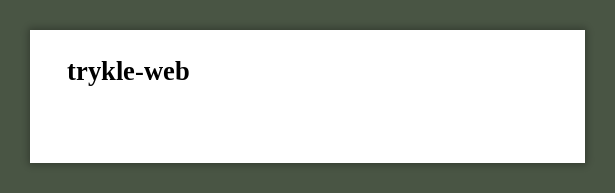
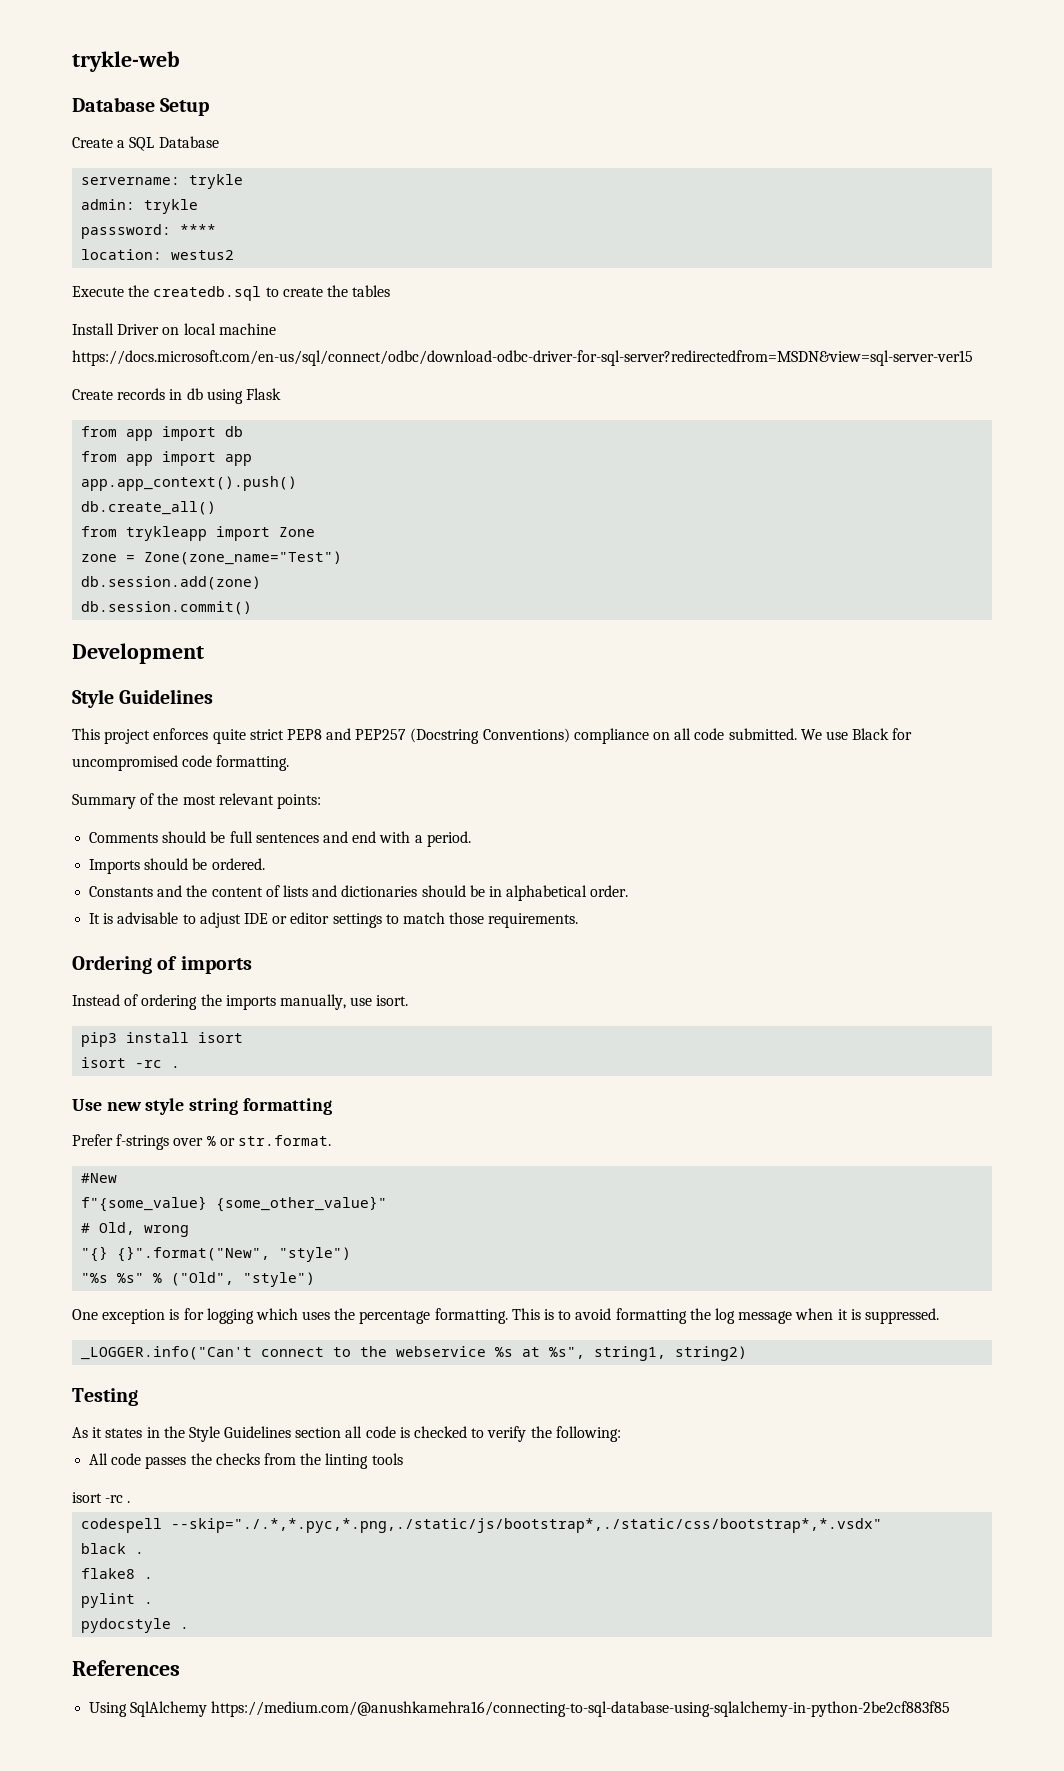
+ Database Setup
+ Create a SQL Database
+ servername: trykle
+ admin: trykle
+ passsword: ****
+ location: westus2
+ Execute the createdb.sql to create the tables
+ Install Driver on local machine https://docs.microsoft.com/en-us/sql/connect/odbc/download-odbc-driver-for-sql-server?redirectedfrom=MSDN&view=sql-server-ver15
+ Create records in db using Flask
+ from app import db
+ from app import app
+ app.app_context().push()
+ db.create_all()
+ from trykleapp import Zone
+ zone = Zone(zone_name="Test")
+ db.session.add(zone)
+ db.session.commit()
+ Development
+ Style Guidelines
+ This project enforces quite strict PEP8 and PEP257 (Docstring Conventions) compliance on all code submitted. We use Black for uncompromised code formatting.
+ Summary of the most relevant points:
+ Comments should be full sentences and end with a period.
+ Imports should be ordered.
+ Constants and the content of lists and dictionaries should be in alphabetical order.
+ It is advisable to adjust IDE or editor settings to match those requirements.
+ Ordering of imports
+ Instead of ordering the imports manually, use isort.
+ pip3 install isort
+ isort -rc .
+ Use new style string formatting
+ Prefer f-strings over % or str.format.
+ #New
+ f"{some_value} {some_other_value}"
+ # Old, wrong
+ "{} {}".format("New", "style")
+ "%s %s" % ("Old", "style")
+ One exception is for logging which uses the percentage formatting. This is to avoid formatting the log message when it is suppressed.
+ _LOGGER.info("Can't connect to the webservice %s at %s", string1, string2)
+ Testing
+ As it states in the Style Guidelines section all code is checked to verify the following:
+ All code passes the checks from the linting tools
+ isort -rc .
+ codespell --skip="./.*,*.pyc,*.png,./static/js/bootstrap*,./static/css/bootstrap*,*.vsdx"
+ black .
+ flake8 .
+ pylint .
+ pydocstyle .
+ References
+ Using SqlAlchemy https://medium.com/@anushkamehra16/connecting-to-sql-database-using-sqlalchemy-in-python-2be2cf883f85

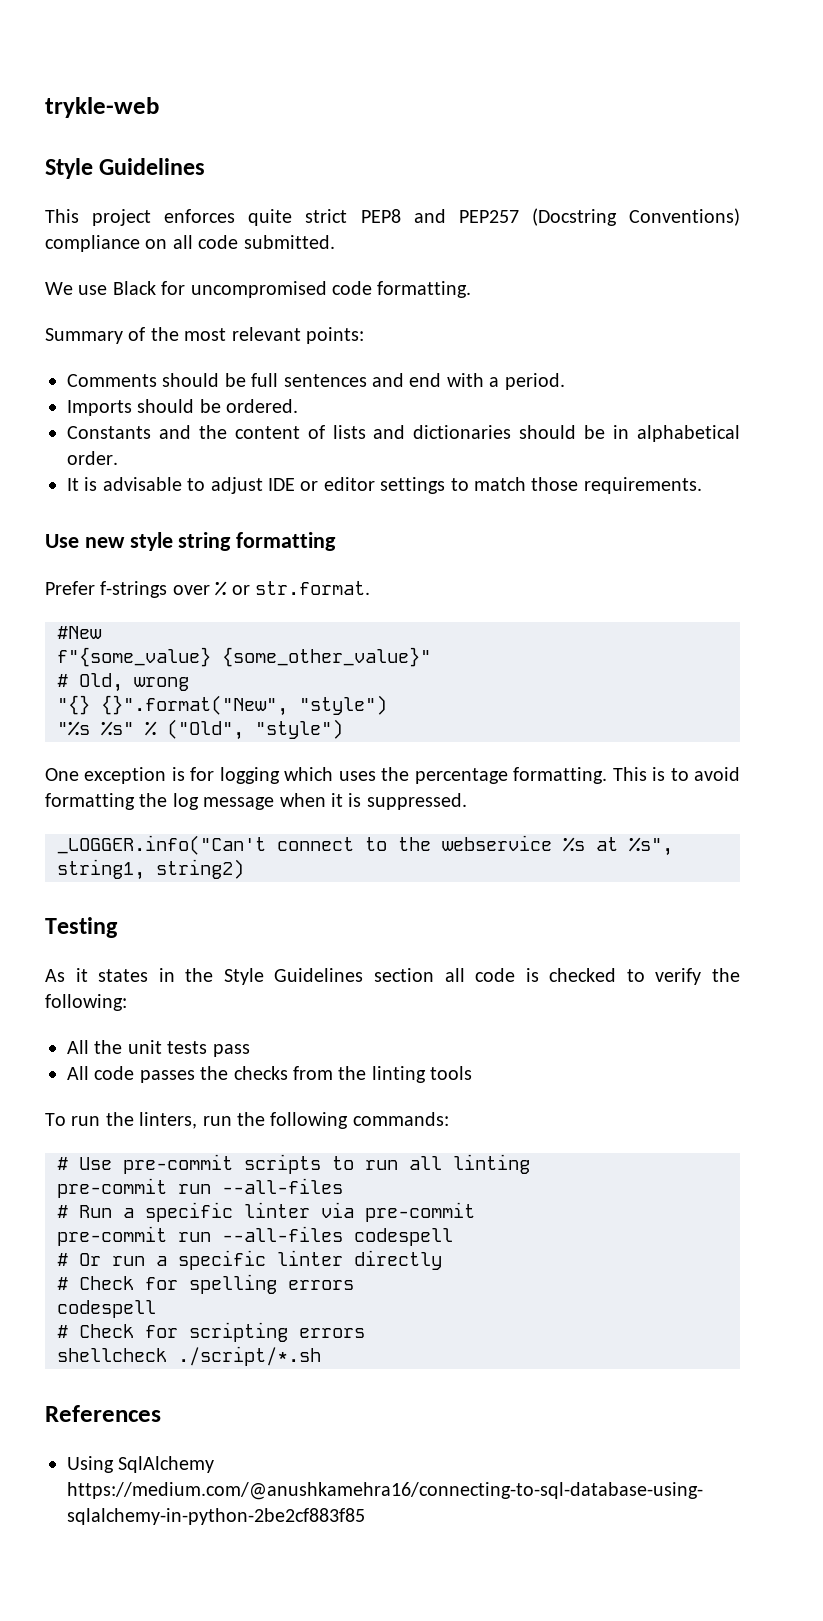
- Database Setup
- Create a SQL Database
- servername: trykle
- admin: trykle
- passsword: ****
- location: westus2
- Execute the createdb.sql to create the tables
- Install Driver on local machine https://docs.microsoft.com/en-us/sql/connect/odbc/download-odbc-driver-for-sql-server?redirectedfrom=MSDN&view=sql-server-ver15
- Create records in db using Flask
- from app import db
- from app import app
- app.app_context().push()
- db.create_all()
- from trykleapp import Zone
- zone = Zone(zone_name="Test")
- db.session.add(zone)
- db.session.commit()
- Development
- This project enforces quite strict PEP8 and PEP257 (Docstring Conventions) compliance on all code submitted. We use Black for uncompromised code formatting.
+ This project enforces quite strict PEP8 and PEP257 (Docstring Conventions) compliance on all code submitted.
+ We use Black for uncompromised code formatting.
- Ordering of imports
- Instead of ordering the imports manually, use isort.
- pip3 install isort
- isort -rc .
+ All the unit tests pass
  All code passes the checks from the linting tools
- isort -rc .
- codespell --skip="./.*,*.pyc,*.png,./static/js/bootstrap*,./static/css/bootstrap*,*.vsdx"
- black .
- flake8 .
- pylint .
- pydocstyle .
+ To run the linters, run the following commands:
+ # Use pre-commit scripts to run all linting
+ pre-commit run --all-files
+ # Run a specific linter via pre-commit
+ pre-commit run --all-files codespell
+ # Or run a specific linter directly
+ # Check for spelling errors
+ codespell
+ # Check for scripting errors
+ shellcheck ./script/*.sh

